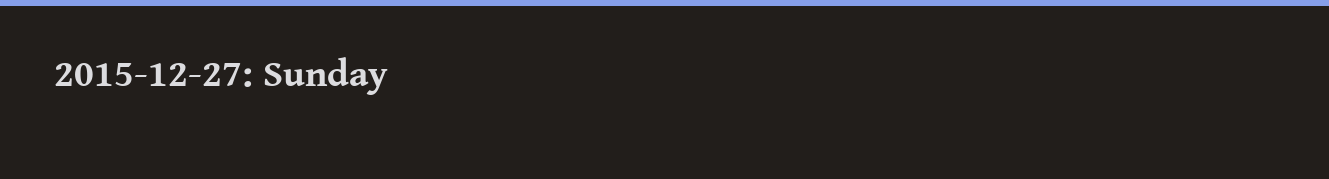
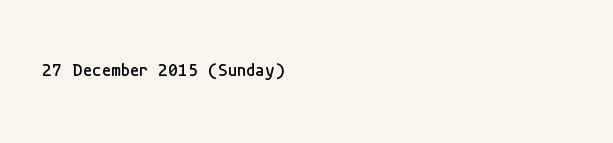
- 2015-12-27: Sunday
+ 27 December 2015 (Sunday)

